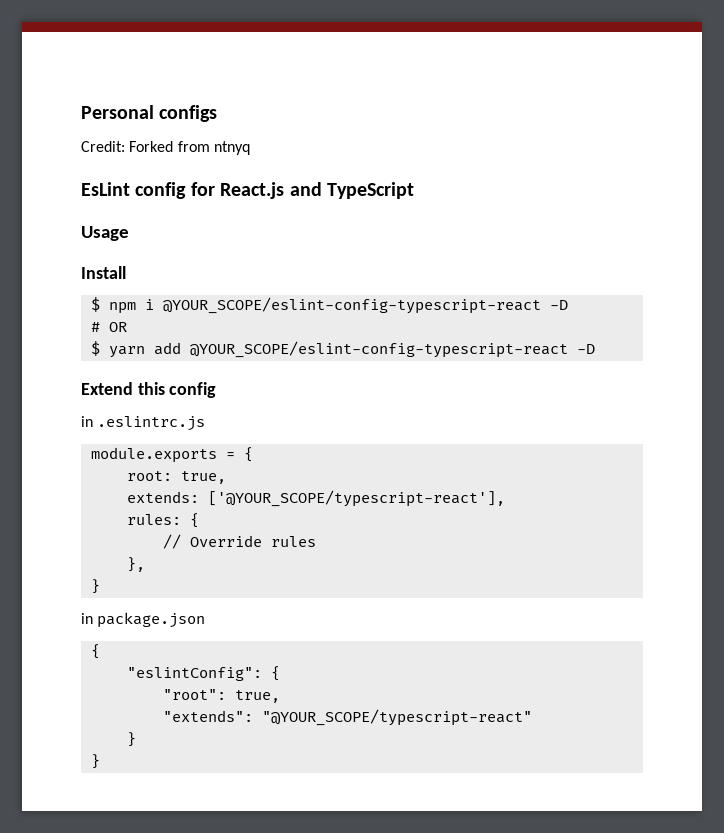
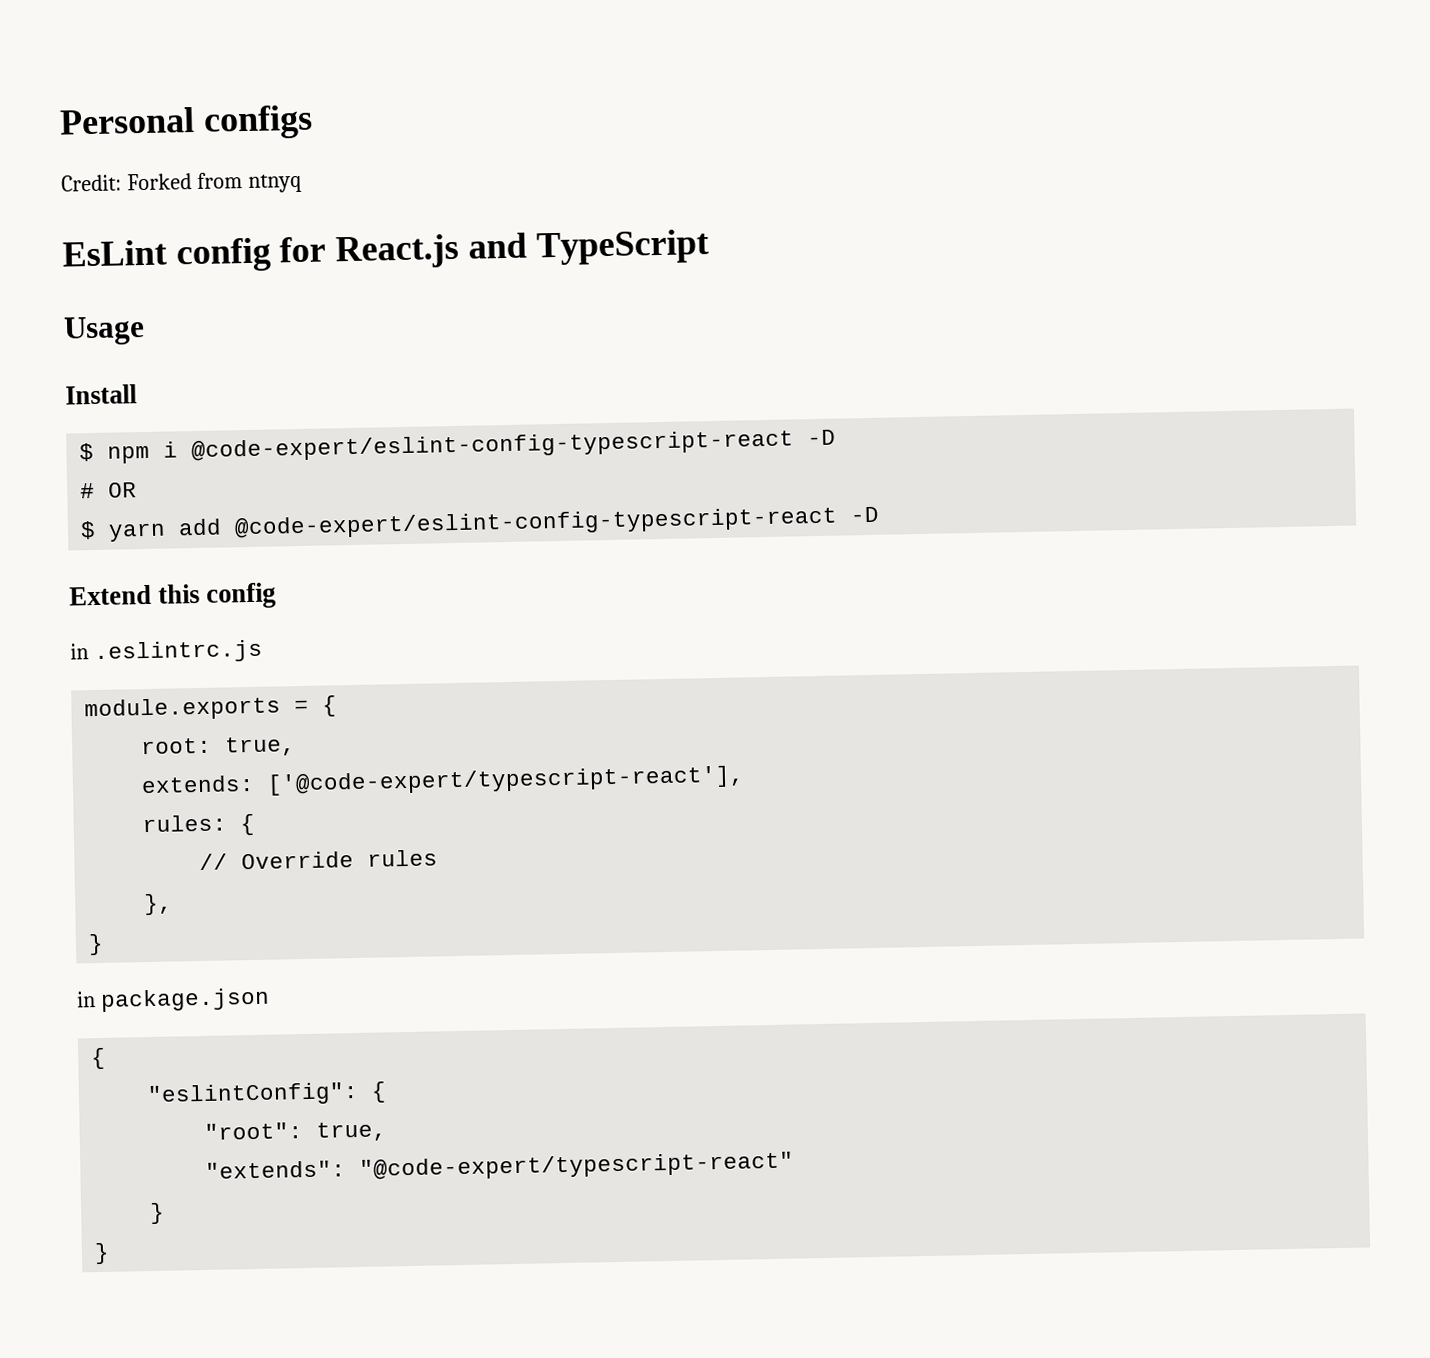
- $ npm i @YOUR_SCOPE/eslint-config-typescript-react -D
+ $ npm i @code-expert/eslint-config-typescript-react -D
- $ yarn add @YOUR_SCOPE/eslint-config-typescript-react -D
+ $ yarn add @code-expert/eslint-config-typescript-react -D
- extends: ['@YOUR_SCOPE/typescript-react'],
+ extends: ['@code-expert/typescript-react'],
- "extends": "@YOUR_SCOPE/typescript-react"
+ "extends": "@code-expert/typescript-react"

